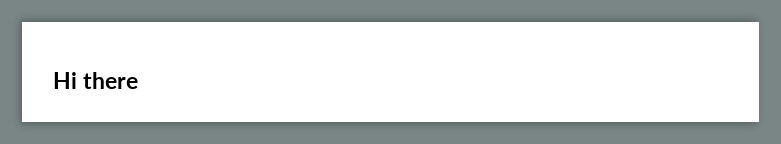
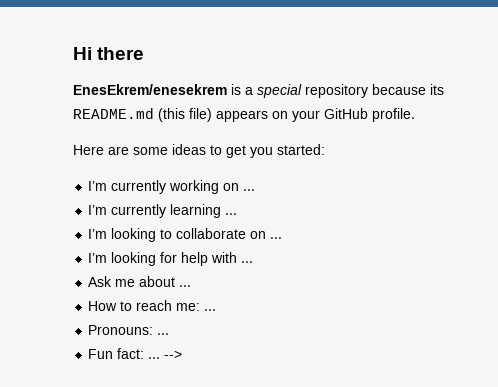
+ EnesEkrem/enesekrem is a special repository because its README.md (this file) appears on your GitHub profile.
+ Here are some ideas to get you started:
+ I’m currently working on ...
+ I’m currently learning ...
+ I’m looking to collaborate on ...
+ I’m looking for help with ...
+ Ask me about ...
+ How to reach me: ...
+ Pronouns: ...
+ Fun fact: ... -->

